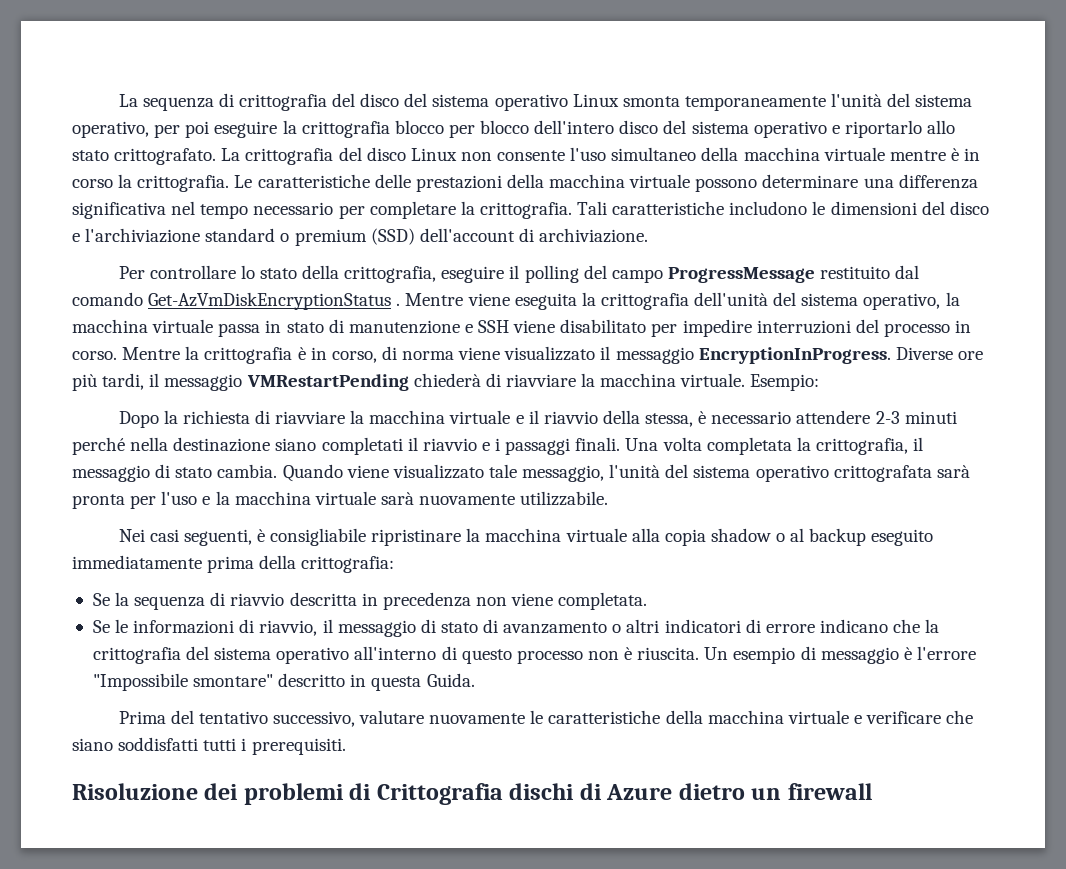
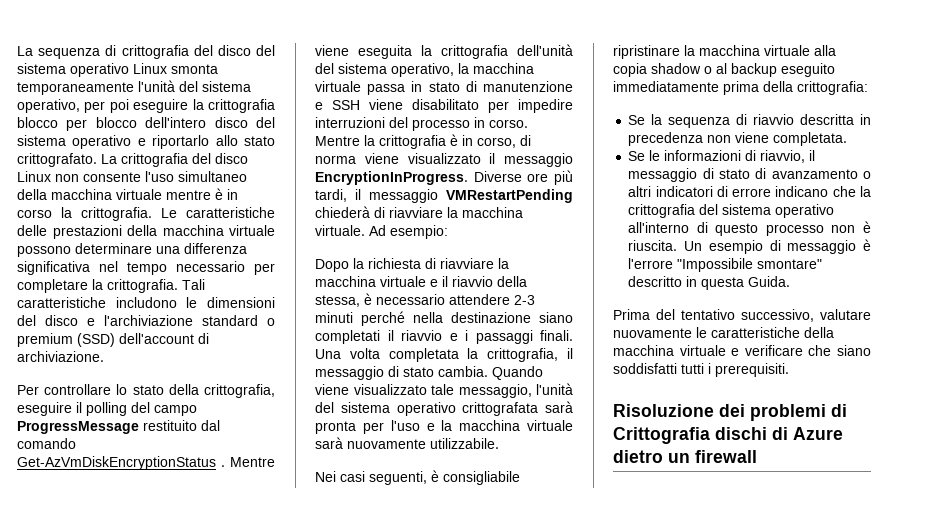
- Esempio:
+ Ad esempio:

